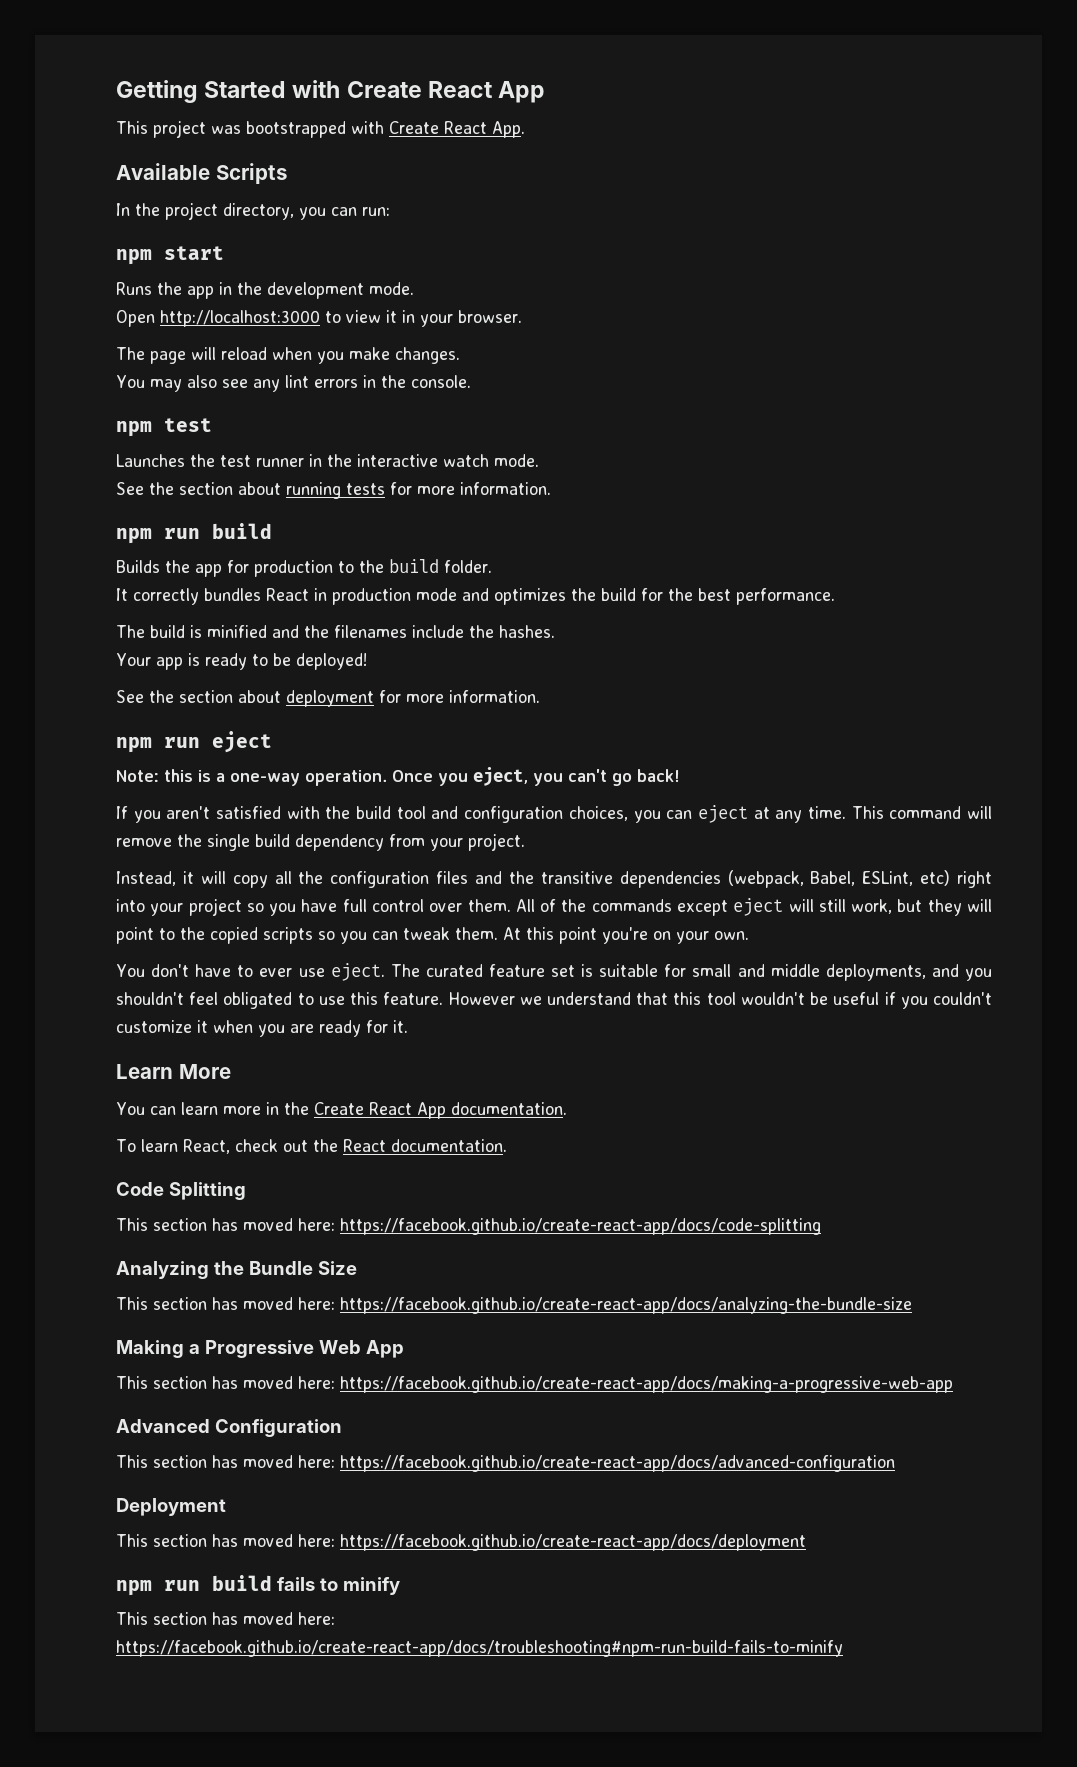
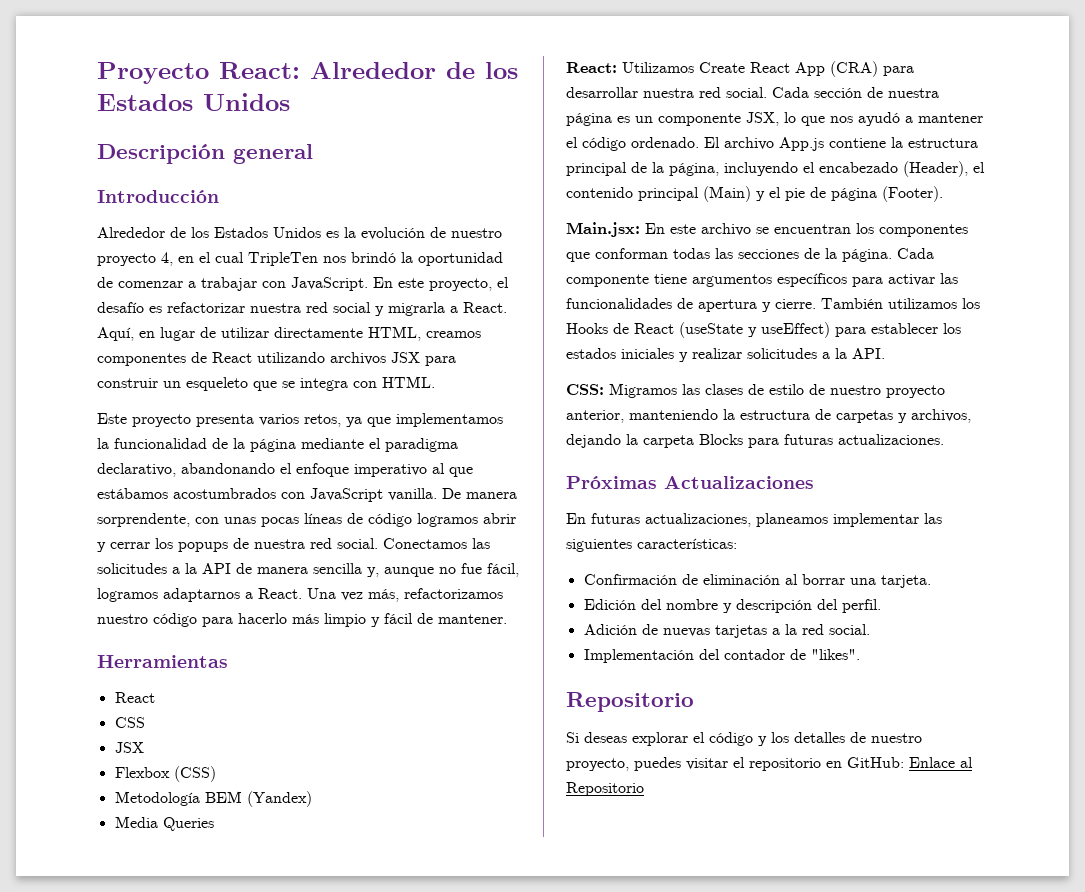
- Getting Started with Create React App
- This project was bootstrapped with Create React App.
- Available Scripts
- In the project directory, you can run:
- npm start
- Runs the app in the development mode.
- Open http://localhost:3000 to view it in your browser.
- The page will reload when you make changes.
- You may also see any lint errors in the console.
- npm test
- Launches the test runner in the interactive watch mode.
- See the section about running tests for more information.
- npm run build
- Builds the app for production to the build folder.
- It correctly bundles React in production mode and optimizes the build for the best performance.
- The build is minified and the filenames include the hashes.
- Your app is ready to be deployed!
- See the section about deployment for more information.
- npm run eject
- Note: this is a one-way operation. Once you eject, you can't go back!
- If you aren't satisfied with the build tool and configuration choices, you can eject at any time. This command will remove the single build dependency from your project.
- Instead, it will copy all the configuration files and the transitive dependencies (webpack, Babel, ESLint, etc) right into your project so you have full control over them. All of the commands except eject will still work, but they will point to the copied scripts so you can tweak them. At this point you're on your own.
- You don't have to ever use eject. The curated feature set is suitable for small and middle deployments, and you shouldn't feel obligated to use this feature. However we understand that this tool wouldn't be useful if you couldn't customize it when you are ready for it.
- Learn More
- You can learn more in the Create React App documentation.
- To learn React, check out the React documentation.
- Code Splitting
- This section has moved here: https://facebook.github.io/create-react-app/docs/code-splitting
- Analyzing the Bundle Size
- This section has moved here: https://facebook.github.io/create-react-app/docs/analyzing-the-bundle-size
- Making a Progressive Web App
- This section has moved here: https://facebook.github.io/create-react-app/docs/making-a-progressive-web-app
- Advanced Configuration
- This section has moved here: https://facebook.github.io/create-react-app/docs/advanced-configuration
- Deployment
- This section has moved here: https://facebook.github.io/create-react-app/docs/deployment
- npm run build fails to minify
- This section has moved here: https://facebook.github.io/create-react-app/docs/troubleshooting#npm-run-build-fails-to-minify
+ Proyecto React: Alrededor de los Estados Unidos
+ Descripción general
+ Introducción
+ Alrededor de los Estados Unidos es la evolución de nuestro proyecto 4, en el cual TripleTen nos brindó la oportunidad de comenzar a trabajar con JavaScript. En este proyecto, el desafío es refactorizar nuestra red social y migrarla a React. Aquí, en lugar de utilizar directamente HTML, creamos componentes de React utilizando archivos JSX para construir un esqueleto que se integra con HTML.
+ Este proyecto presenta varios retos, ya que implementamos la funcionalidad de la página mediante el paradigma declarativo, abandonando el enfoque imperativo al que estábamos acostumbrados con JavaScript vanilla. De manera sorprendente, con unas pocas líneas de código logramos abrir y cerrar los popups de nuestra red social. Conectamos las solicitudes a la API de manera sencilla y, aunque no fue fácil, logramos adaptarnos a React. Una vez más, refactorizamos nuestro código para hacerlo más limpio y fácil de mantener.
+ Herramientas
+ React
+ CSS
+ JSX
+ Flexbox (CSS)
+ Metodología BEM (Yandex)
+ Media Queries
+ React: Utilizamos Create React App (CRA) para desarrollar nuestra red social. Cada sección de nuestra página es un componente JSX, lo que nos ayudó a mantener el código ordenado. El archivo App.js contiene la estructura principal de la página, incluyendo el encabezado (Header), el contenido principal (Main) y el pie de página (Footer).
+ Main.jsx: En este archivo se encuentran los componentes que conforman todas las secciones de la página. Cada componente tiene argumentos específicos para activar las funcionalidades de apertura y cierre. También utilizamos los Hooks de React (useState y useEffect) para establecer los estados iniciales y realizar solicitudes a la API.
+ CSS: Migramos las clases de estilo de nuestro proyecto anterior, manteniendo la estructura de carpetas y archivos, dejando la carpeta Blocks para futuras actualizaciones.
+ Próximas Actualizaciones
+ En futuras actualizaciones, planeamos implementar las siguientes características:
+ Confirmación de eliminación al borrar una tarjeta.
+ Edición del nombre y descripción del perfil.
+ Adición de nuevas tarjetas a la red social.
+ Implementación del contador de "likes".
+ Repositorio
+ Si deseas explorar el código y los detalles de nuestro proyecto, puedes visitar el repositorio en GitHub: Enlace al Repositorio

